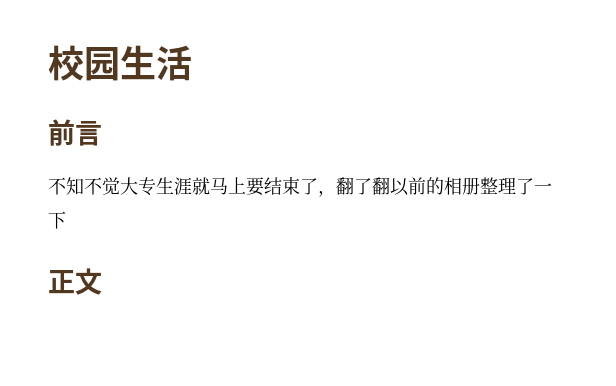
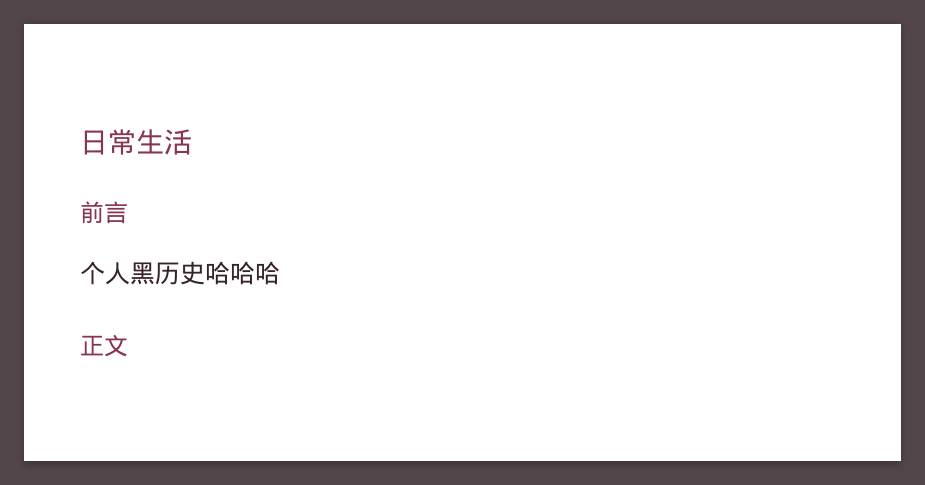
- 校园生活
+ 日常生活
- 不知不觉大专生涯就马上要结束了，翻了翻以前的相册整理了一下
+ 个人黑历史哈哈哈

